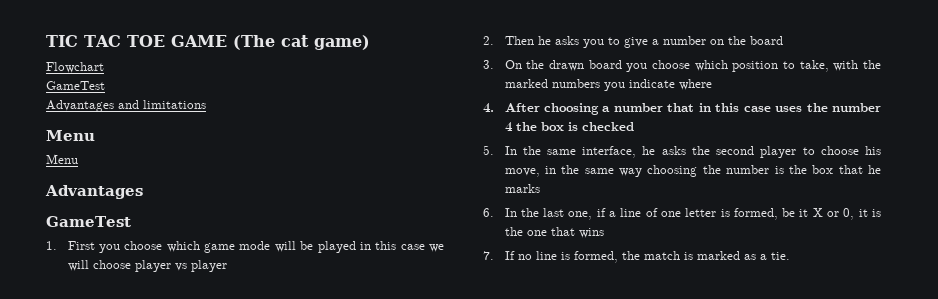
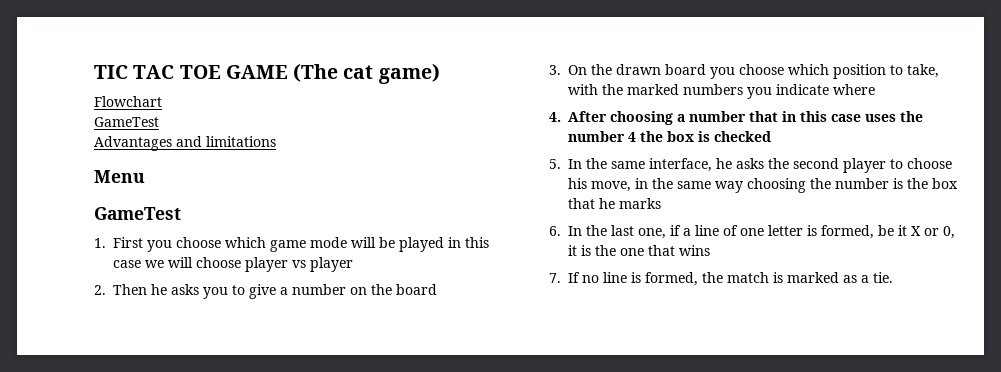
  Advantages and limitations
  Menu
- Menu
- Advantages

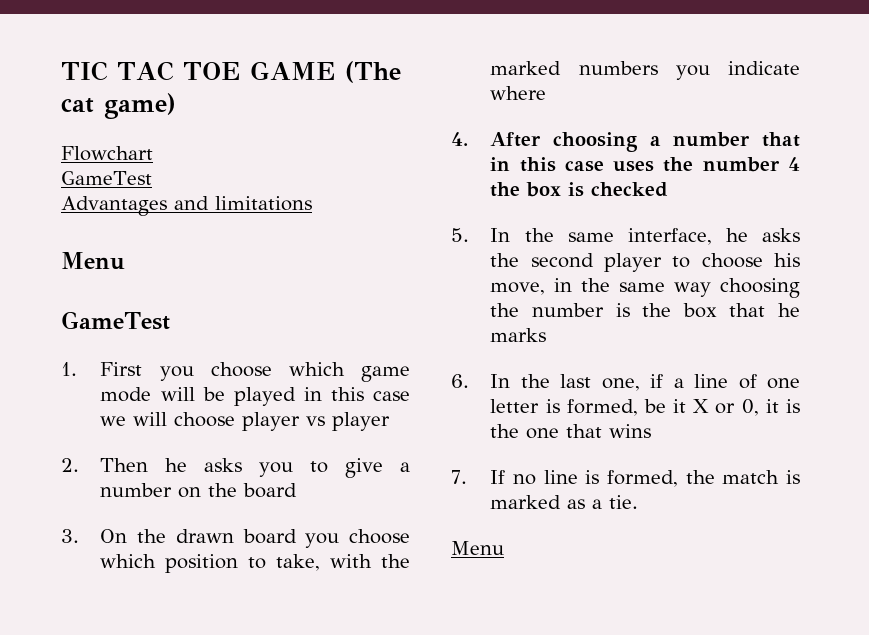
  7. If no line is formed, the match is marked as a tie.
+ Menu

